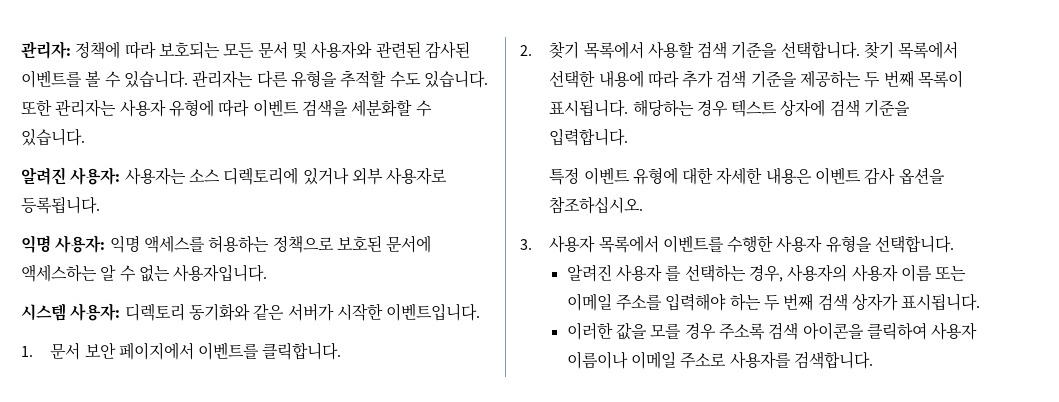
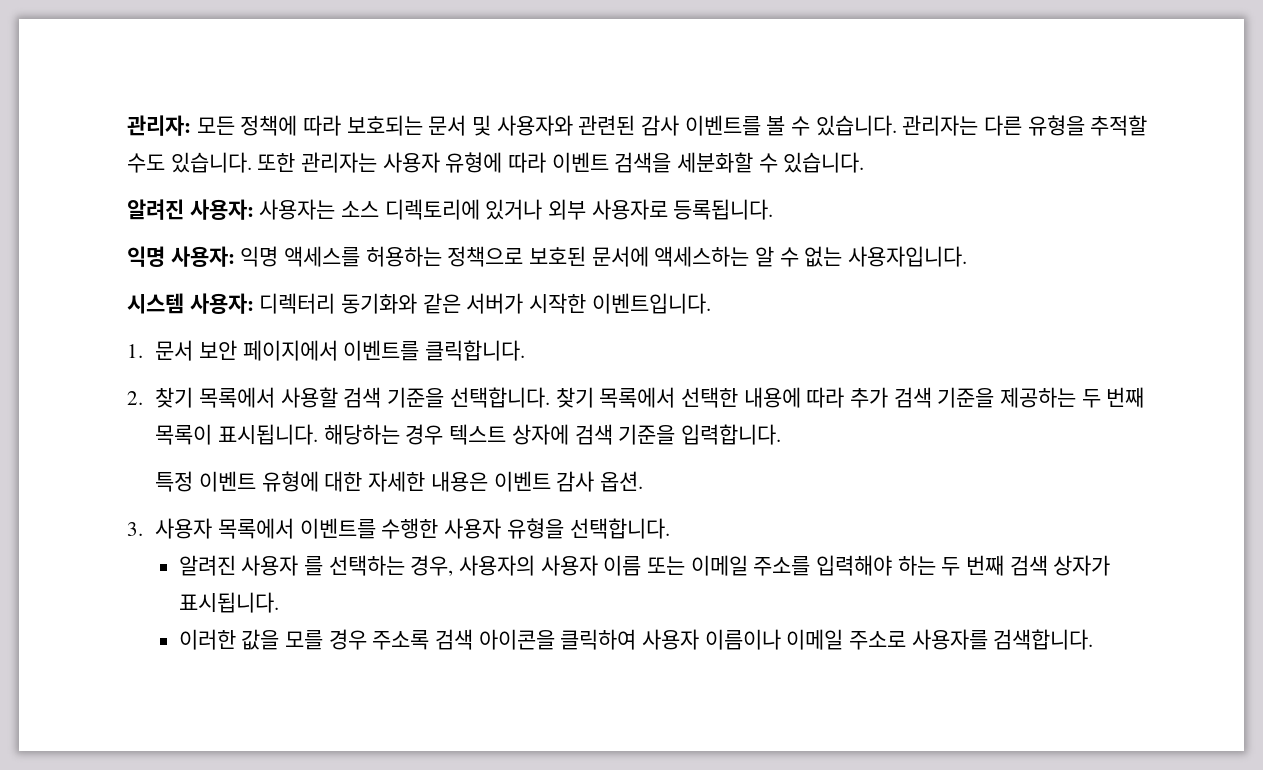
- 관리자: 정책에 따라 보호되는 모든 문서 및 사용자와 관련된 감사된 이벤트를 볼 수 있습니다.
+ 관리자: 모든 정책에 따라 보호되는 문서 및 사용자와 관련된 감사 이벤트를 볼 수 있습니다.
- 시스템 사용자: 디렉토리 동기화와 같은 서버가 시작한 이벤트입니다.
+ 시스템 사용자: 디렉터리 동기화와 같은 서버가 시작한 이벤트입니다.
- 특정 이벤트 유형에 대한 자세한 내용은 이벤트 감사 옵션을 참조하십시오.
+ 특정 이벤트 유형에 대한 자세한 내용은 이벤트 감사 옵션.

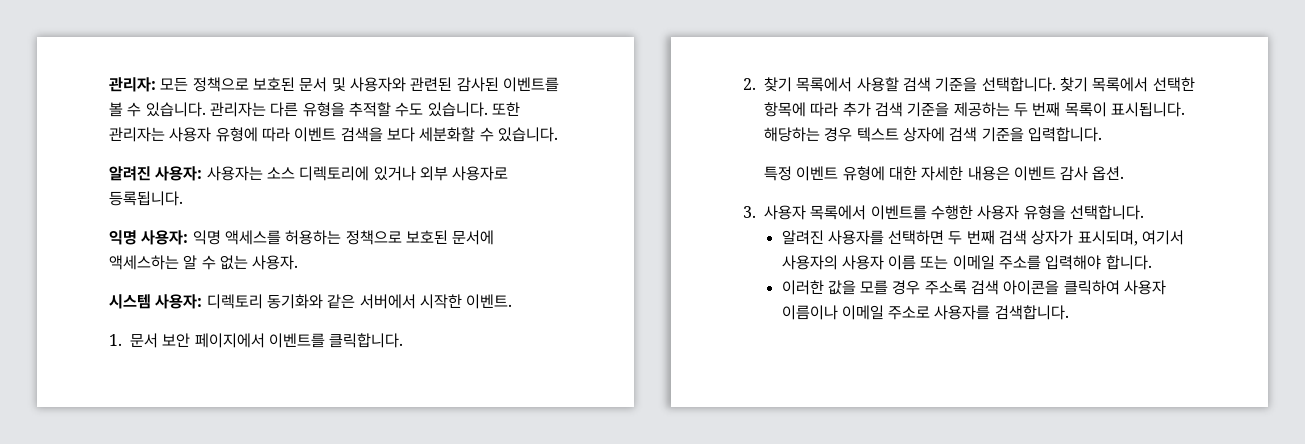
- 관리자: 모든 정책에 따라 보호되는 문서 및 사용자와 관련된 감사 이벤트를 볼 수 있습니다.
+ 관리자: 모든 정책으로 보호된 문서 및 사용자와 관련된 감사된 이벤트를 볼 수 있습니다.
- 또한 관리자는 사용자 유형에 따라 이벤트 검색을 세분화할 수 있습니다.
+ 또한 관리자는 사용자 유형에 따라 이벤트 검색을 보다 세분화할 수 있습니다.
- 익명 사용자: 익명 액세스를 허용하는 정책으로 보호된 문서에 액세스하는 알 수 없는 사용자입니다.
+ 익명 사용자: 익명 액세스를 허용하는 정책으로 보호된 문서에 액세스하는 알 수 없는 사용자.
- 시스템 사용자: 디렉터리 동기화와 같은 서버가 시작한 이벤트입니다.
+ 시스템 사용자: 디렉토리 동기화와 같은 서버에서 시작한 이벤트.
- 찾기 목록에서 선택한 내용에 따라 추가 검색 기준을 제공하는 두 번째 목록이 표시됩니다.
+ 찾기 목록에서 선택한 항목에 따라 추가 검색 기준을 제공하는 두 번째 목록이 표시됩니다.
- 알려진 사용자 를 선택하는 경우, 사용자의 사용자 이름 또는 이메일 주소를 입력해야 하는 두 번째 검색 상자가 표시됩니다.
+ 알려진 사용자를 선택하면 두 번째 검색 상자가 표시되며, 여기서 사용자의 사용자 이름 또는 이메일 주소를 입력해야 합니다.

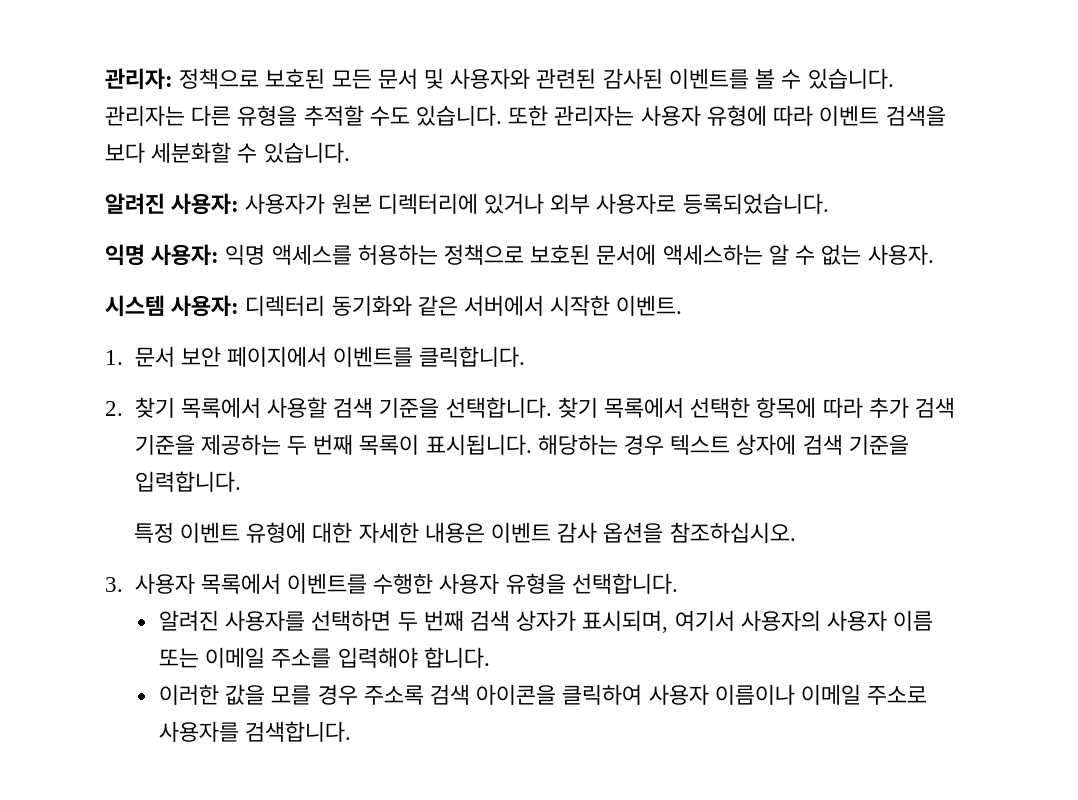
- 관리자: 모든 정책으로 보호된 문서 및 사용자와 관련된 감사된 이벤트를 볼 수 있습니다.
+ 관리자: 정책으로 보호된 모든 문서 및 사용자와 관련된 감사된 이벤트를 볼 수 있습니다.
- 알려진 사용자: 사용자는 소스 디렉토리에 있거나 외부 사용자로 등록됩니다.
+ 알려진 사용자: 사용자가 원본 디렉터리에 있거나 외부 사용자로 등록되었습니다.
- 시스템 사용자: 디렉토리 동기화와 같은 서버에서 시작한 이벤트.
+ 시스템 사용자: 디렉터리 동기화와 같은 서버에서 시작한 이벤트.
- 특정 이벤트 유형에 대한 자세한 내용은 이벤트 감사 옵션.
+ 특정 이벤트 유형에 대한 자세한 내용은 이벤트 감사 옵션을 참조하십시오.

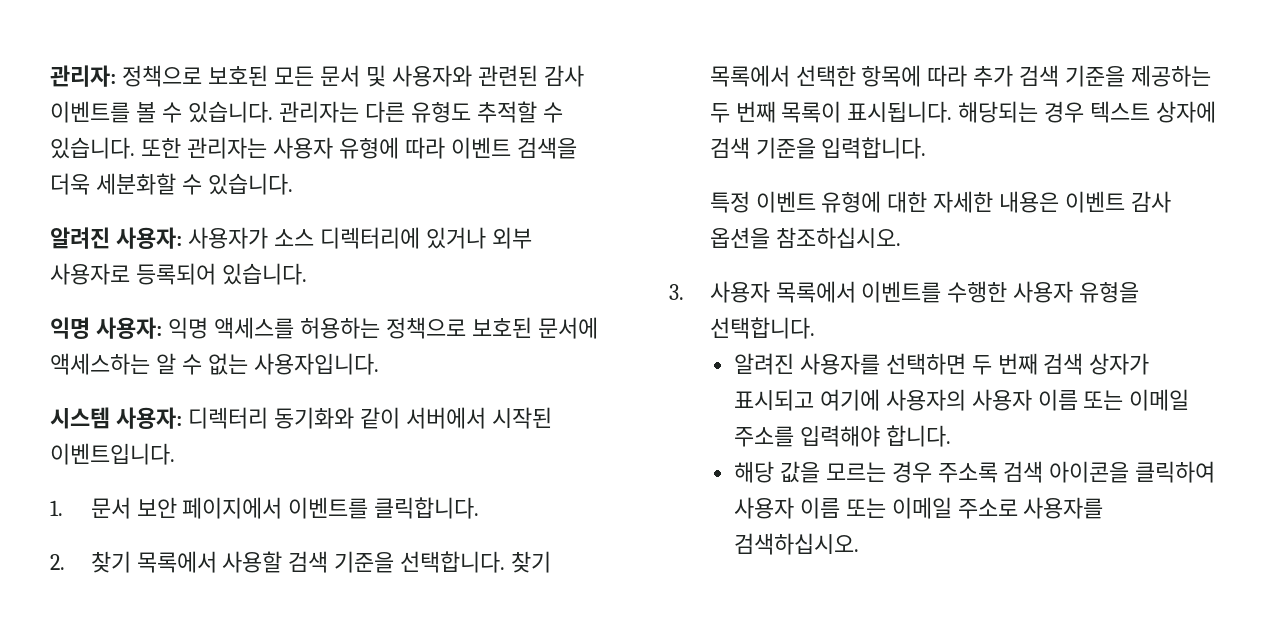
- 관리자: 정책으로 보호된 모든 문서 및 사용자와 관련된 감사된 이벤트를 볼 수 있습니다.
+ 관리자: 정책으로 보호된 모든 문서 및 사용자와 관련된 감사 이벤트를 볼 수 있습니다.
- 관리자는 다른 유형을 추적할 수도 있습니다.
+ 관리자는 다른 유형도 추적할 수 있습니다.
- 또한 관리자는 사용자 유형에 따라 이벤트 검색을 보다 세분화할 수 있습니다.
+ 또한 관리자는 사용자 유형에 따라 이벤트 검색을 더욱 세분화할 수 있습니다.
- 알려진 사용자: 사용자가 원본 디렉터리에 있거나 외부 사용자로 등록되었습니다.
+ 알려진 사용자: 사용자가 소스 디렉터리에 있거나 외부 사용자로 등록되어 있습니다.
- 익명 사용자: 익명 액세스를 허용하는 정책으로 보호된 문서에 액세스하는 알 수 없는 사용자.
+ 익명 사용자: 익명 액세스를 허용하는 정책으로 보호된 문서에 액세스하는 알 수 없는 사용자입니다.
- 시스템 사용자: 디렉터리 동기화와 같은 서버에서 시작한 이벤트.
+ 시스템 사용자: 디렉터리 동기화와 같이 서버에서 시작된 이벤트입니다.
- 해당하는 경우 텍스트 상자에 검색 기준을 입력합니다.
+ 해당되는 경우 텍스트 상자에 검색 기준을 입력합니다.
- 알려진 사용자를 선택하면 두 번째 검색 상자가 표시되며, 여기서 사용자의 사용자 이름 또는 이메일 주소를 입력해야 합니다.
+ 알려진 사용자를 선택하면 두 번째 검색 상자가 표시되고 여기에 사용자의 사용자 이름 또는 이메일 주소를 입력해야 합니다.
- 이러한 값을 모를 경우 주소록 검색 아이콘을 클릭하여 사용자 이름이나 이메일 주소로 사용자를 검색합니다.
+ 해당 값을 모르는 경우 주소록 검색 아이콘을 클릭하여 사용자 이름 또는 이메일 주소로 사용자를 검색하십시오.

